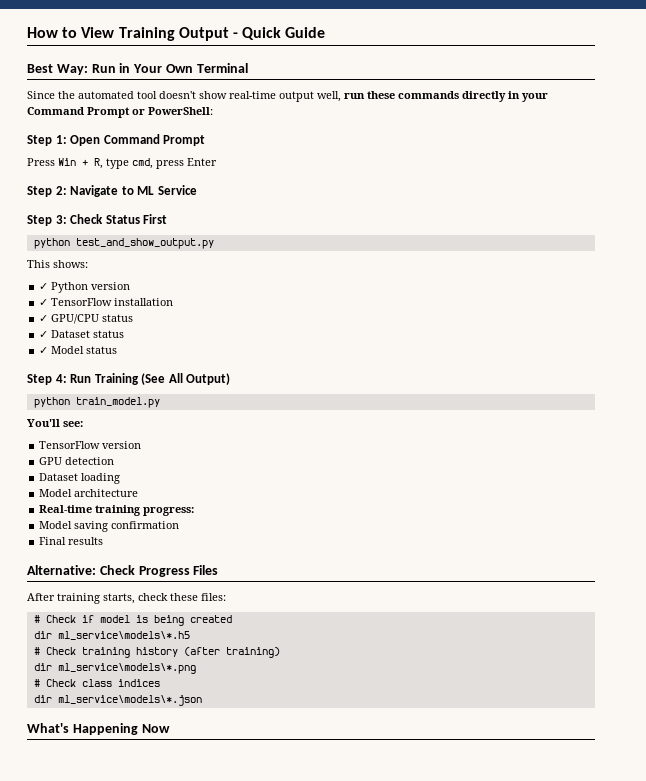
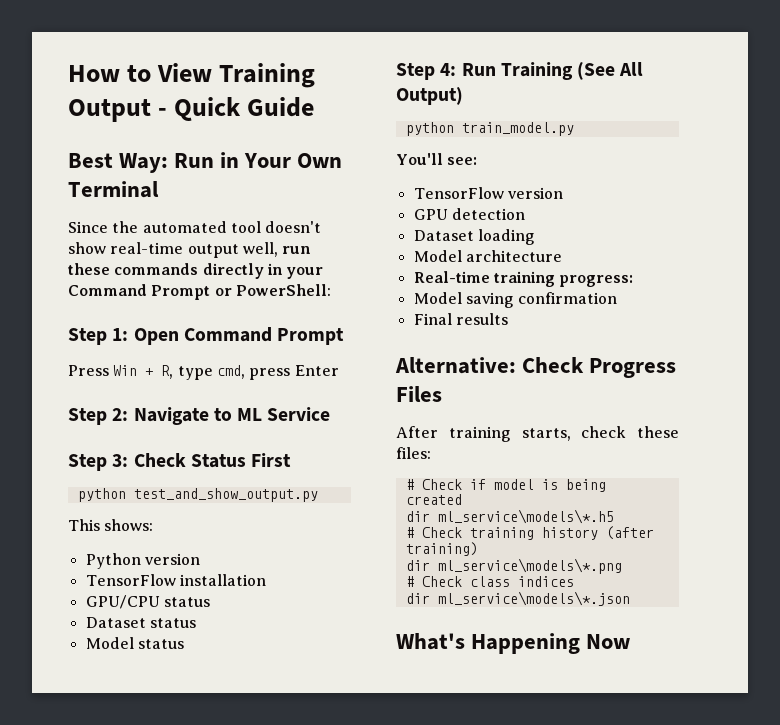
- ✓ Python version
+ Python version
- ✓ TensorFlow installation
+ TensorFlow installation
- ✓ GPU/CPU status
+ GPU/CPU status
- ✓ Dataset status
+ Dataset status
- ✓ Model status
+ Model status

